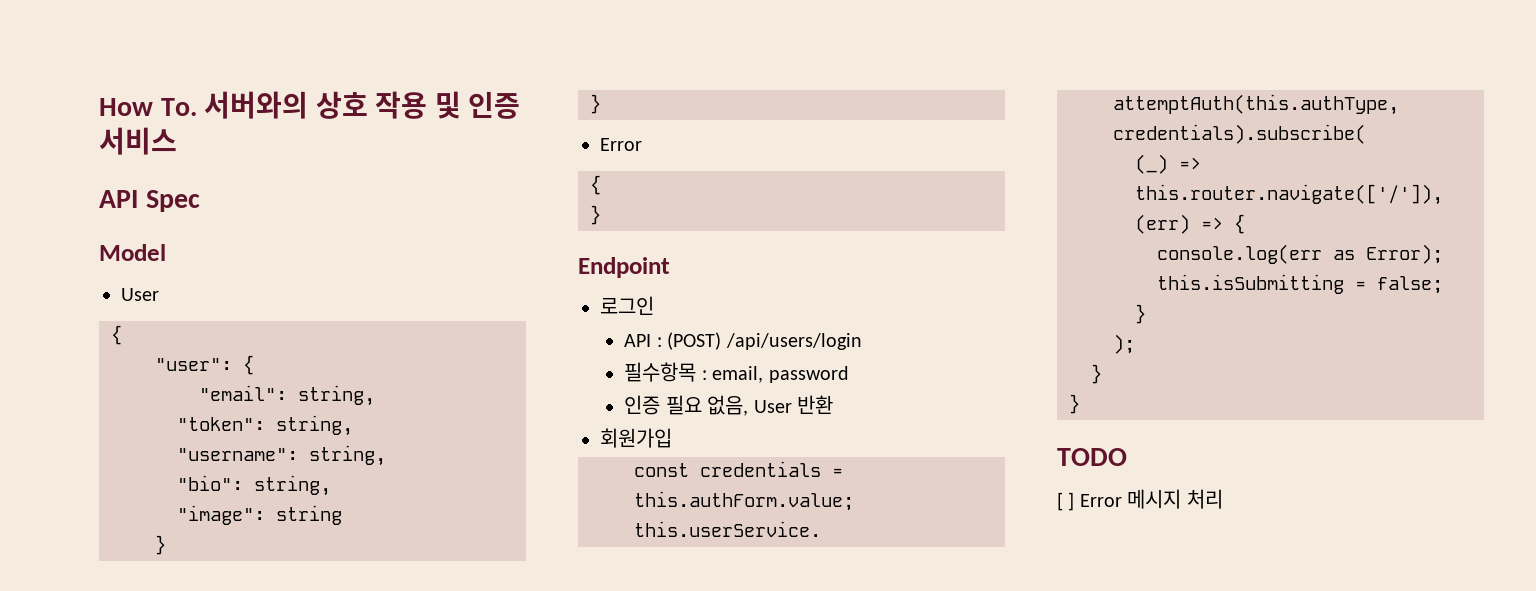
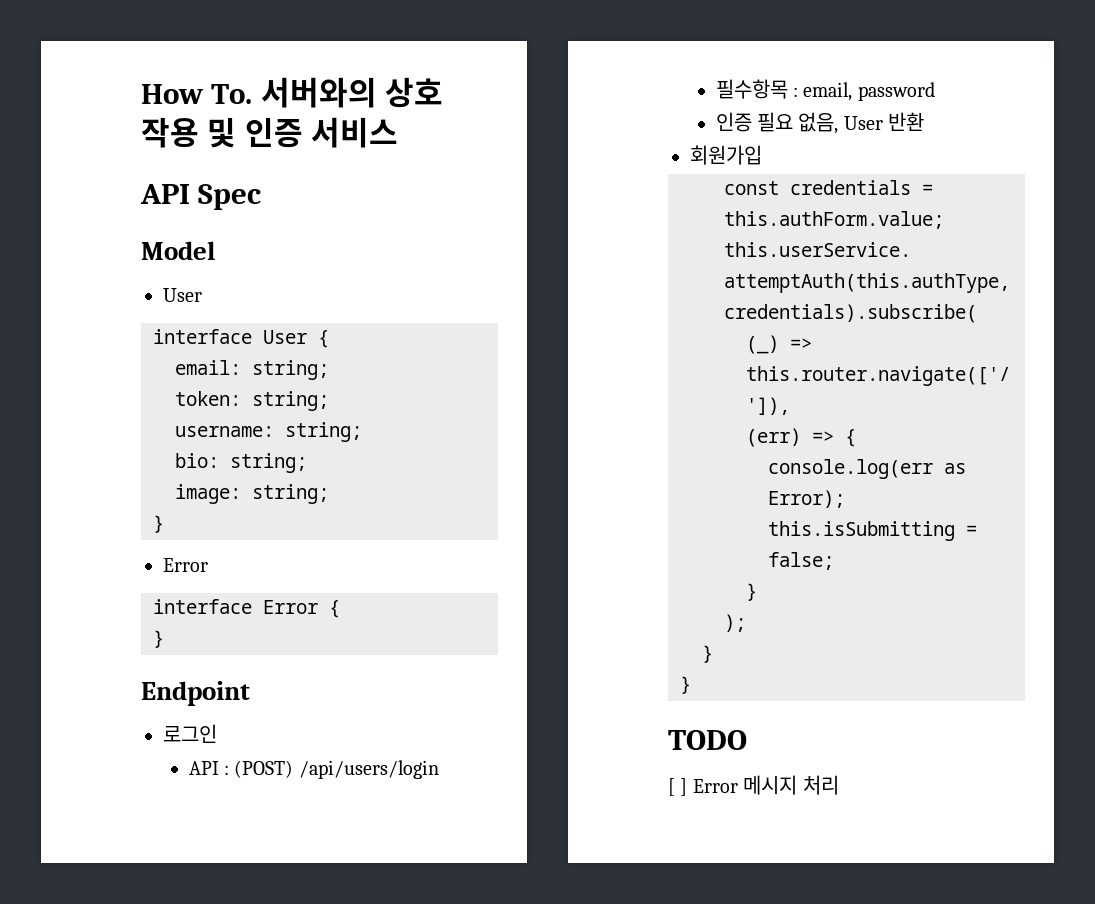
  Model
  User
- {
- "user": {
- "email": string,
- "token": string,
- "username": string,
- "bio": string,
- "image": string
- }
+ interface User {
+ email: string;
+ token: string;
+ username: string;
+ bio: string;
+ image: string;
  }
  Error
- {
+ interface Error {

